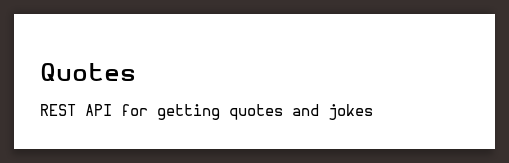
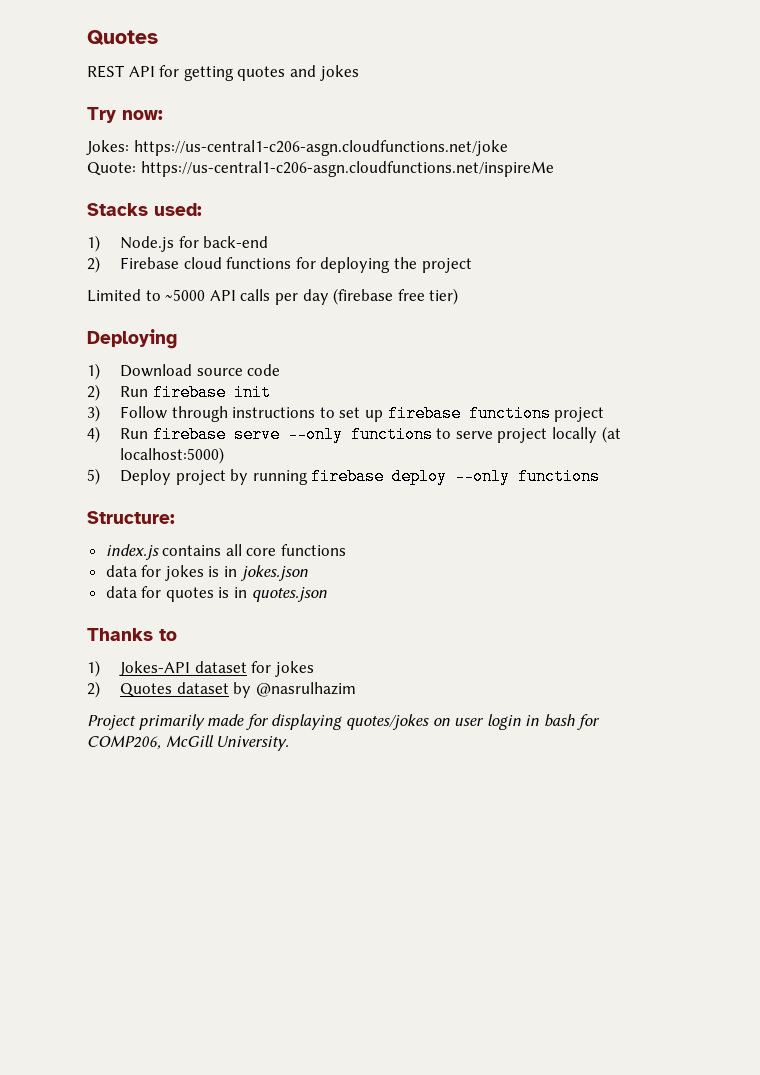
+ Try now:
+ Jokes: https://us-central1-c206-asgn.cloudfunctions.net/joke
+ Quote: https://us-central1-c206-asgn.cloudfunctions.net/inspireMe
+ Stacks used:
+ 1) Node.js for back-end
+ 2) Firebase cloud functions for deploying the project
+ Limited to ~5000 API calls per day (firebase free tier)
+ Deploying
+ 1) Download source code
+ 2) Run firebase init
+ 3) Follow through instructions to set up firebase functions project
+ 4) Run firebase serve --only functions to serve project locally (at localhost:5000)
+ 5) Deploy project by running firebase deploy --only functions
+ Structure:
+ index.js contains all core functions
+ data for jokes is in jokes.json
+ data for quotes is in quotes.json
+ Thanks to
+ 1) Jokes-API dataset for jokes
+ 2) Quotes dataset by @nasrulhazim
+ Project primarily made for displaying quotes/jokes on user login in bash for COMP206, McGill University.

